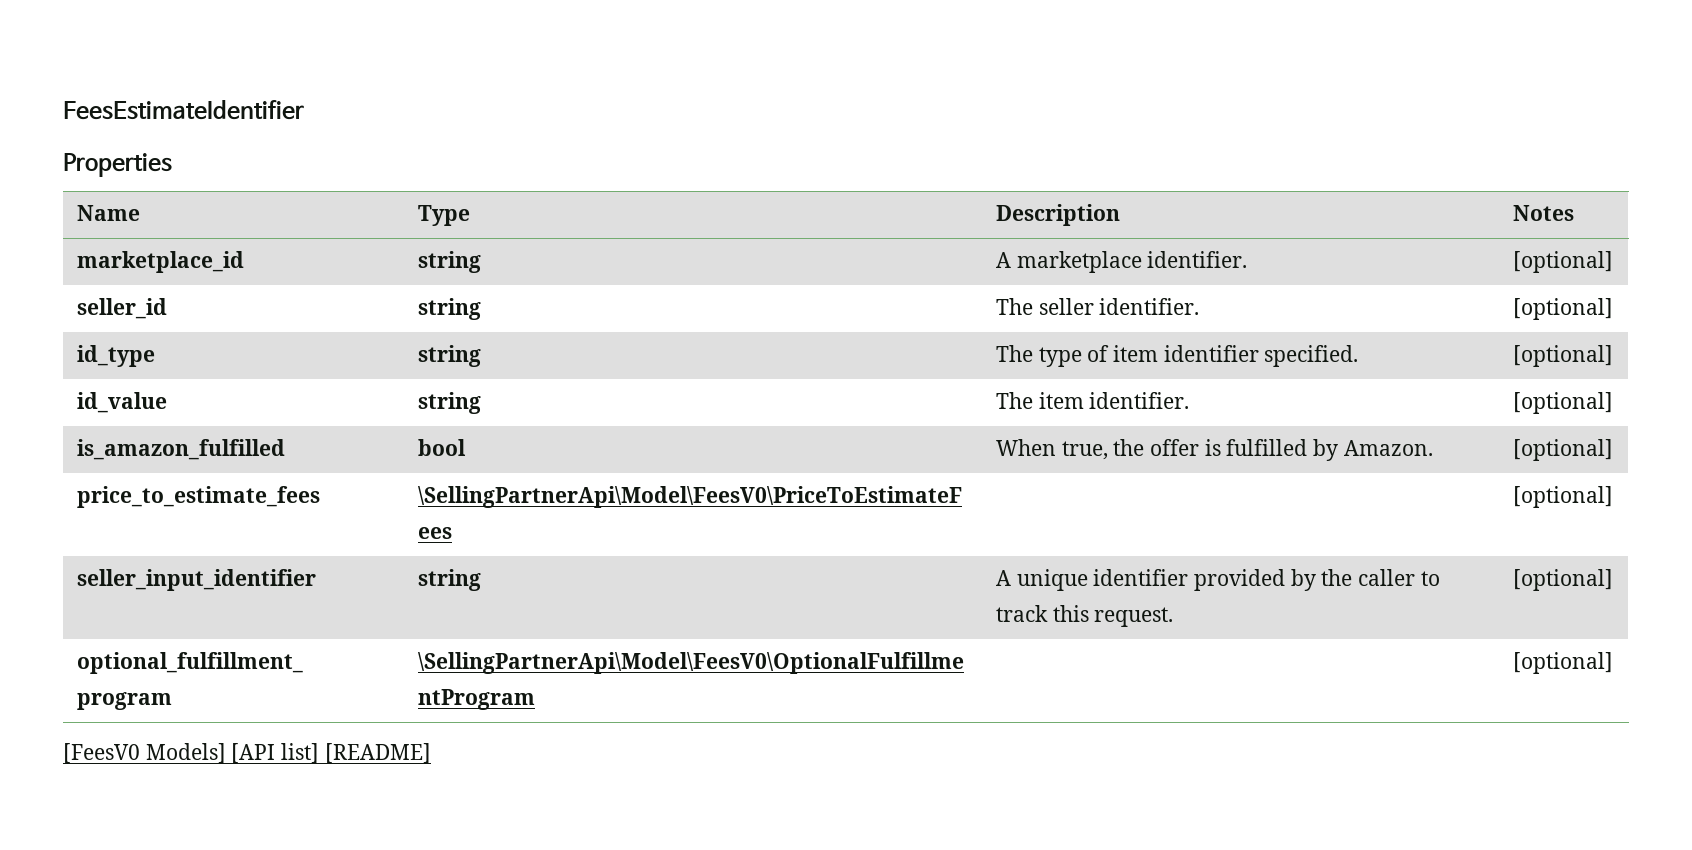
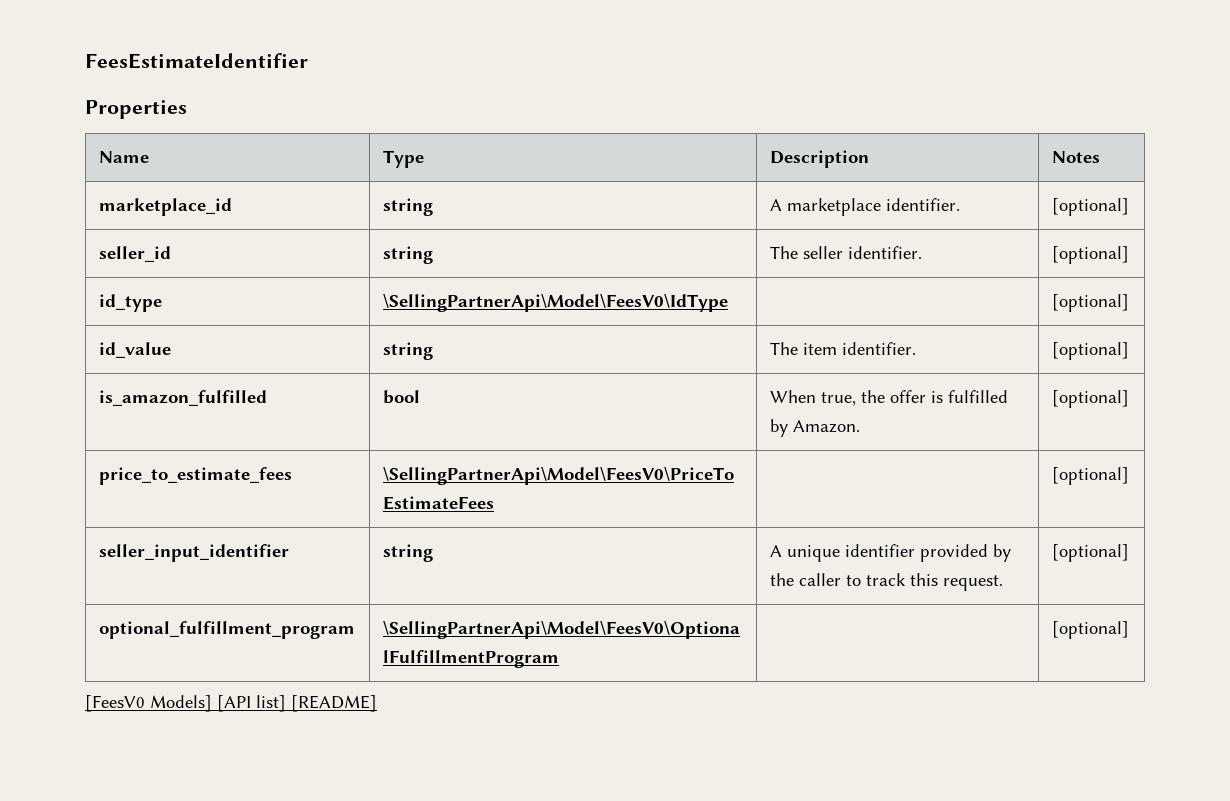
- id_type | string | The type of item identifier specified. | [optional]
+ id_type | \SellingPartnerApi\Model\FeesV0\IdType | | [optional]

